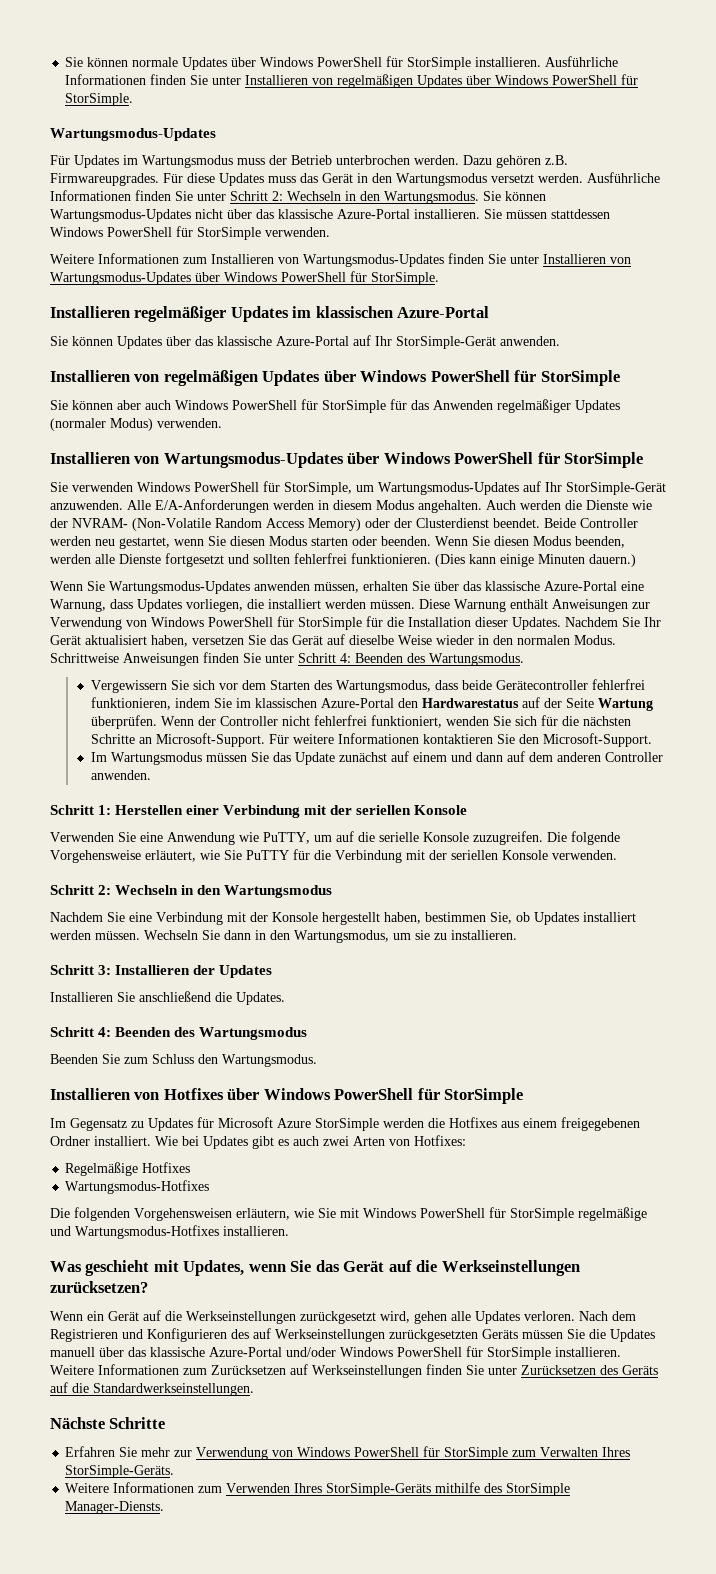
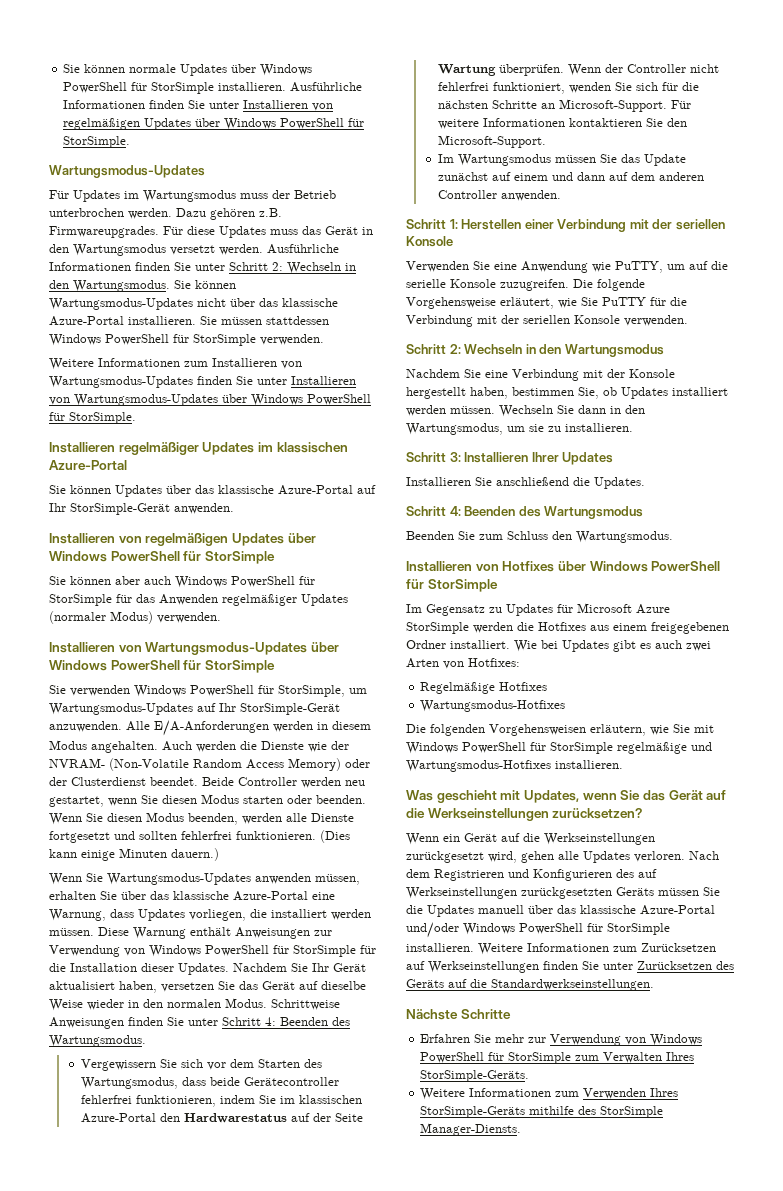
- Schritt 3: Installieren der Updates
+ Schritt 3: Installieren Ihrer Updates

